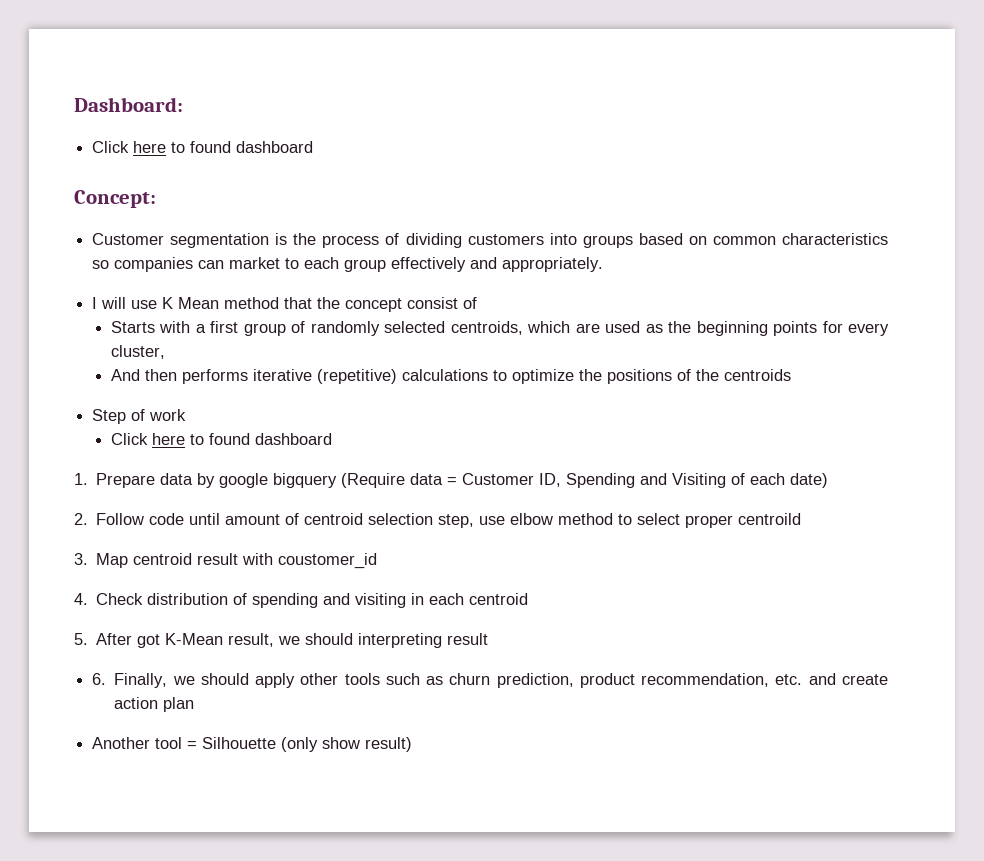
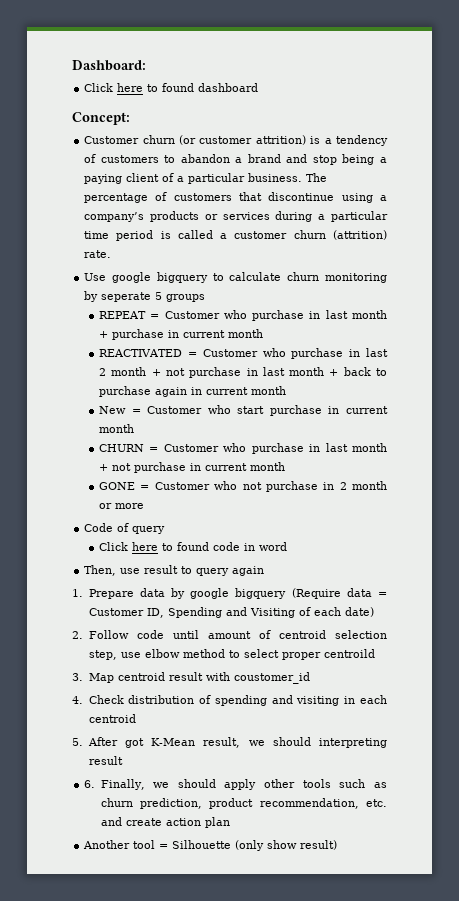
- Customer segmentation is the process of dividing customers into groups based on common characteristics so companies can market to each group effectively and appropriately.
- I will use K Mean method that the concept consist of
- Starts with a first group of randomly selected centroids, which are used as the beginning points for every cluster,
- And then performs iterative (repetitive) calculations to optimize the positions of the centroids
- Step of work
- Click here to found dashboard
+ Customer churn (or customer attrition) is a tendency of customers to abandon a brand and stop being a paying client of a particular business. The percentage of customers that discontinue using a company’s products or services during a particular time period is called a customer churn (attrition) rate.
+ Use google bigquery to calculate churn monitoring by seperate 5 groups
+ REPEAT = Customer who purchase in last month + purchase in current month
+ REACTIVATED = Customer who purchase in last 2 month + not purchase in last month + back to purchase again in current month
+ New = Customer who start purchase in current month
+ CHURN = Customer who purchase in last month + not purchase in current month
+ GONE = Customer who not purchase in 2 month or more
+ Code of query
+ Click here to found code in word
+ Then, use result to query again

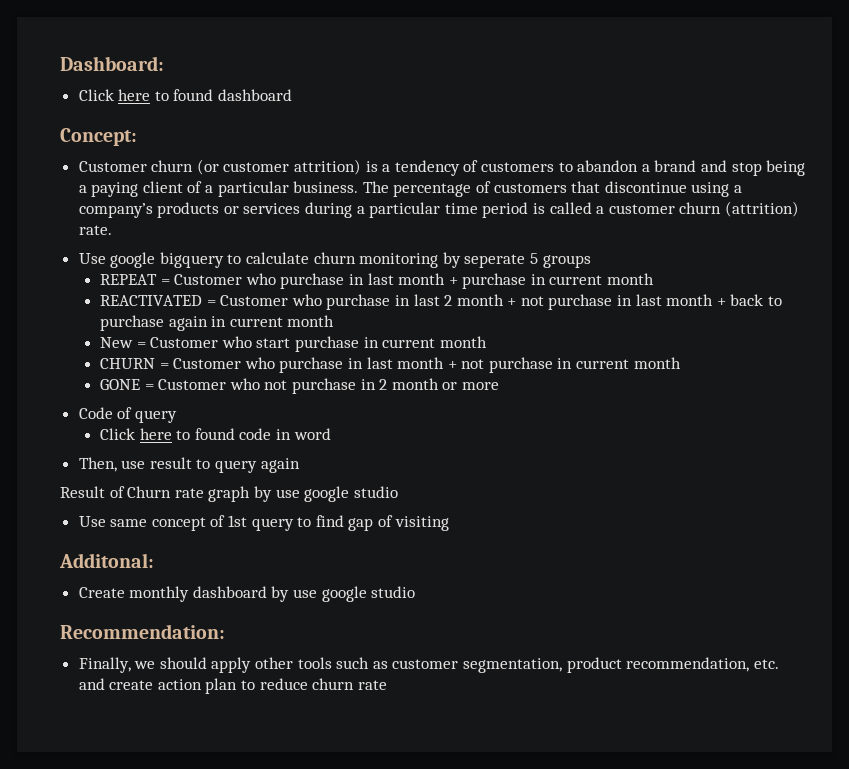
- 1. Prepare data by google bigquery (Require data = Customer ID, Spending and Visiting of each date)
- 2. Follow code until amount of centroid selection step, use elbow method to select proper centroild
- 3. Map centroid result with coustomer_id
- 4. Check distribution of spending and visiting in each centroid
- 5. After got K-Mean result, we should interpreting result
- 6. Finally, we should apply other tools such as churn prediction, product recommendation, etc. and create action plan
- Another tool = Silhouette (only show result)
+ Result of Churn rate graph by use google studio
+ Use same concept of 1st query to find gap of visiting
+ Additonal:
+ Create monthly dashboard by use google studio
+ Recommendation:
+ Finally, we should apply other tools such as customer segmentation, product recommendation, etc. and create action plan to reduce churn rate

